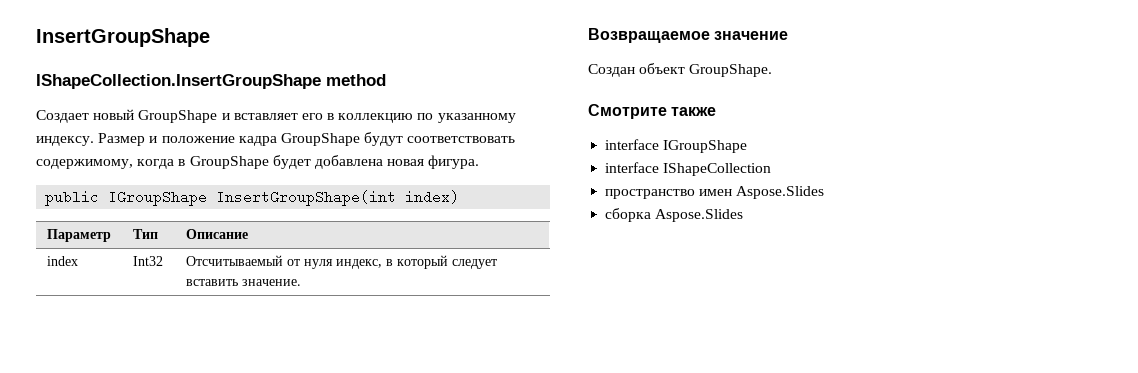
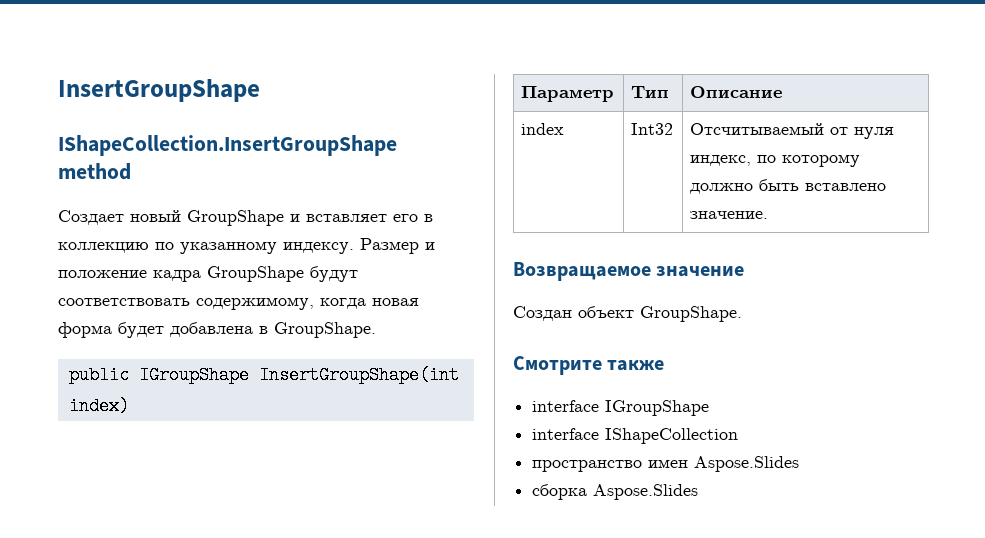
- Размер и положение кадра GroupShape будут соответствовать содержимому, когда в GroupShape будет добавлена новая фигура.
+ Размер и положение кадра GroupShape будут соответствовать содержимому, когда новая форма будет добавлена в GroupShape.
- index | Int32 | Отсчитываемый от нуля индекс, в который следует вставить значение.
+ index | Int32 | Отсчитываемый от нуля индекс, по которому должно быть вставлено значение.

